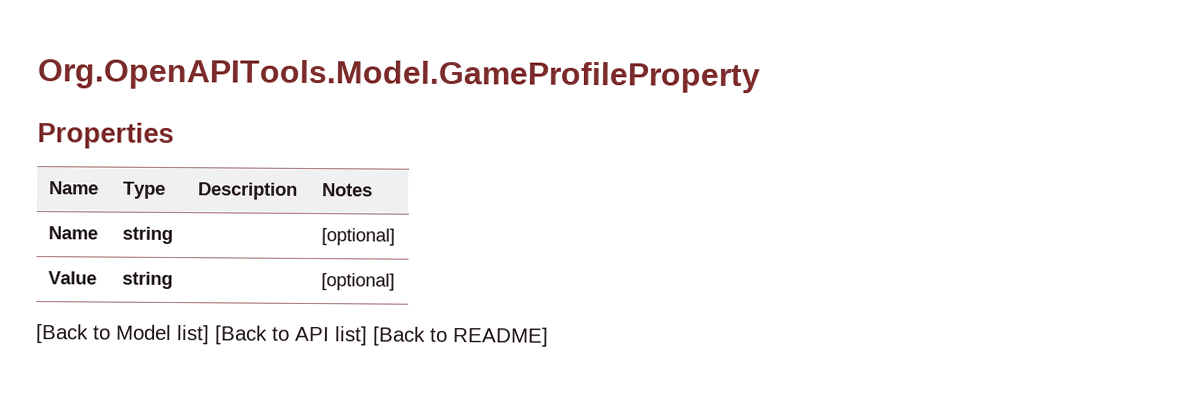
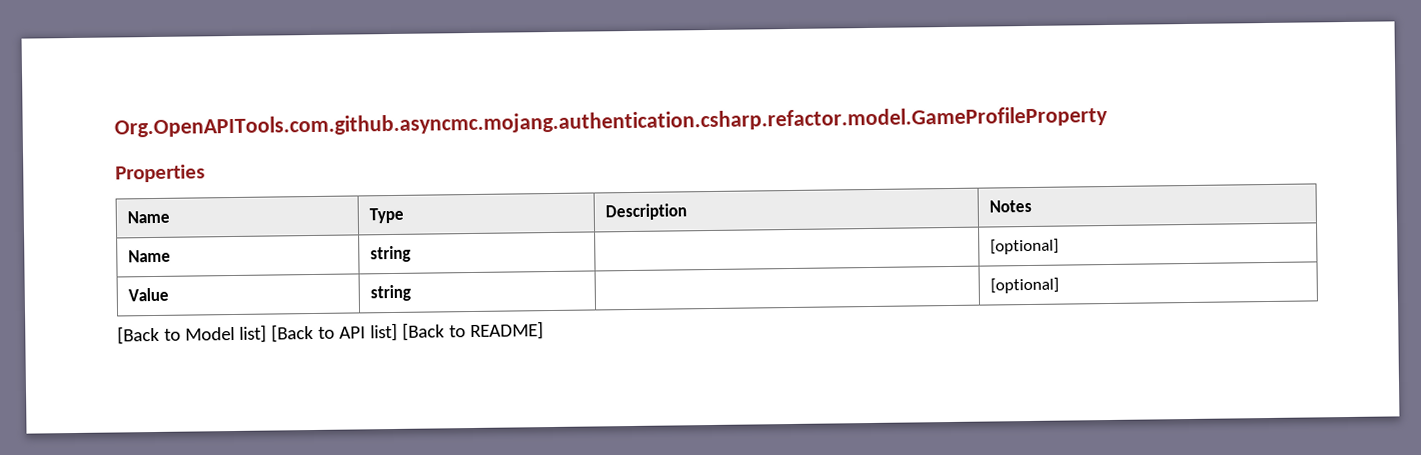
- Org.OpenAPITools.Model.GameProfileProperty
+ Org.OpenAPITools.com.github.asyncmc.mojang.authentication.csharp.refactor.model.GameProfileProperty

